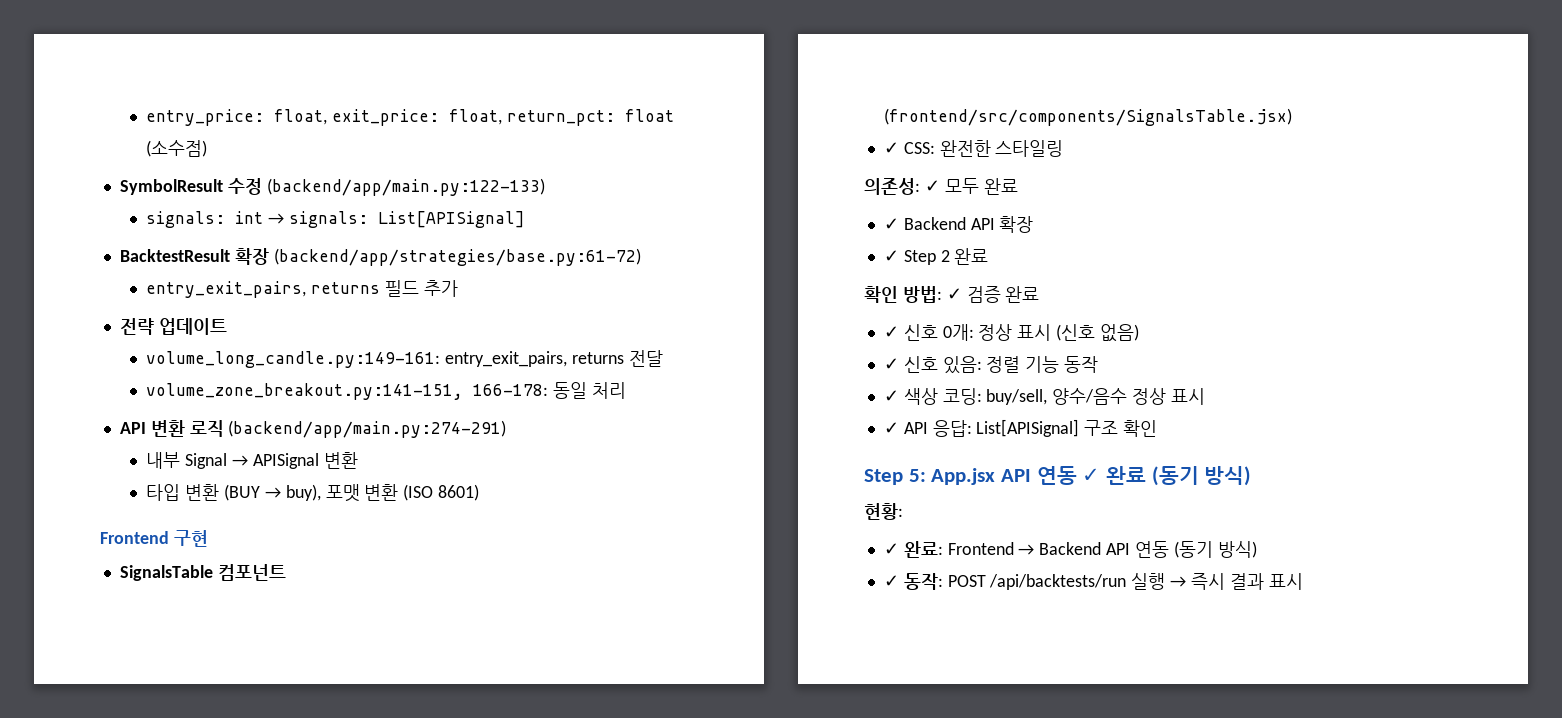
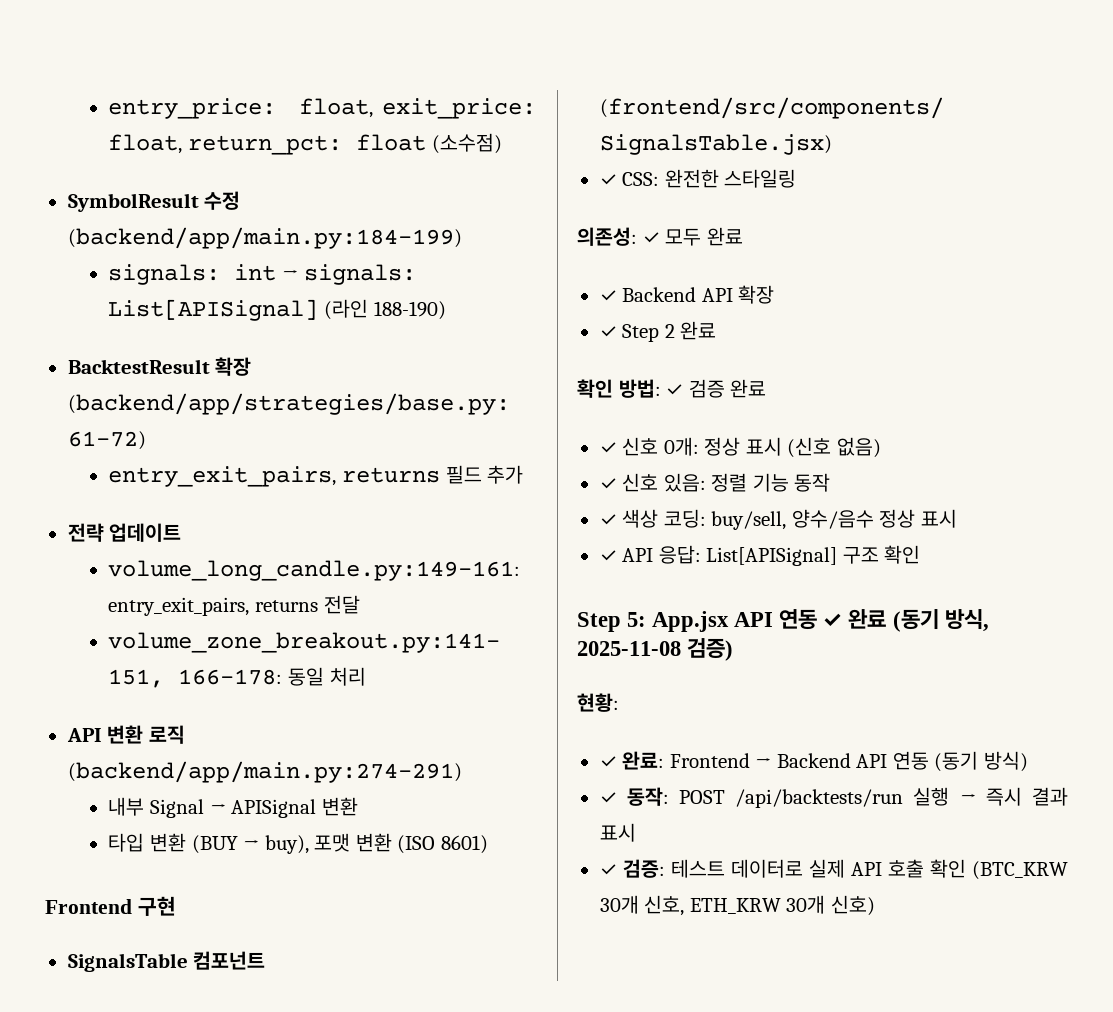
- SymbolResult 수정 (backend/app/main.py:122-133)
+ SymbolResult 수정 (backend/app/main.py:184-199)
- signals: int → signals: List[APISignal]
+ signals: int → signals: List[APISignal] (라인 188-190)
- Step 5: App.jsx API 연동 ✓ 완료 (동기 방식)
+ Step 5: App.jsx API 연동 ✓ 완료 (동기 방식, 2025-11-08 검증)
+ ✓ 검증: 테스트 데이터로 실제 API 호출 확인 (BTC_KRW 30개 신호, ETH_KRW 30개 신호)

